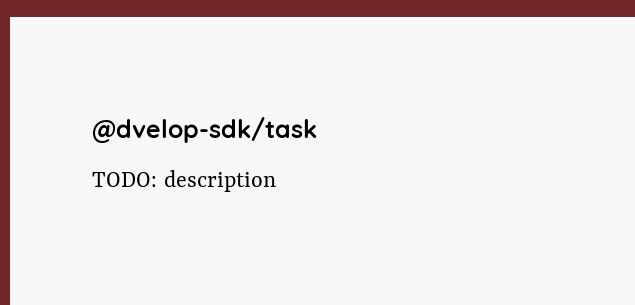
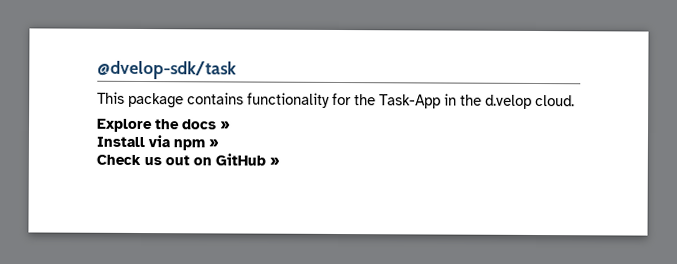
- TODO: description
+ This package contains functionality for the Task-App in the d.velop cloud.
+ Explore the docs »
+ Install via npm »
+ Check us out on GitHub »

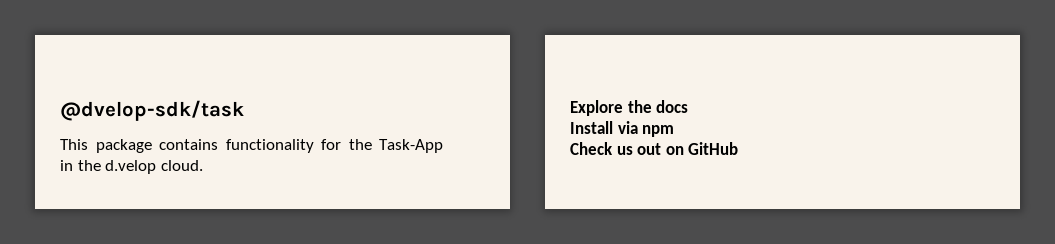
- Explore the docs »
+ Explore the docs
- Install via npm »
+ Install via npm
- Check us out on GitHub »
+ Check us out on GitHub

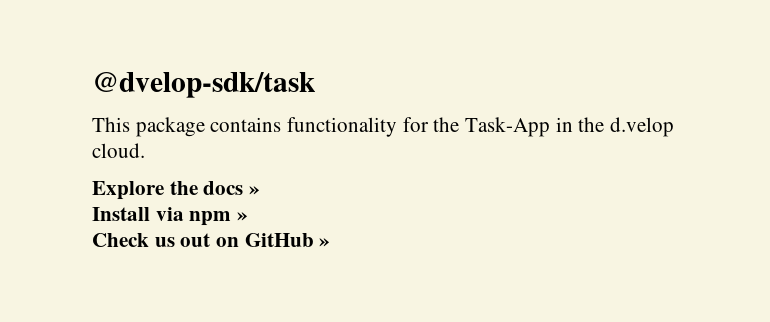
- Explore the docs
+ Explore the docs »
- Install via npm
+ Install via npm »
- Check us out on GitHub
+ Check us out on GitHub »

